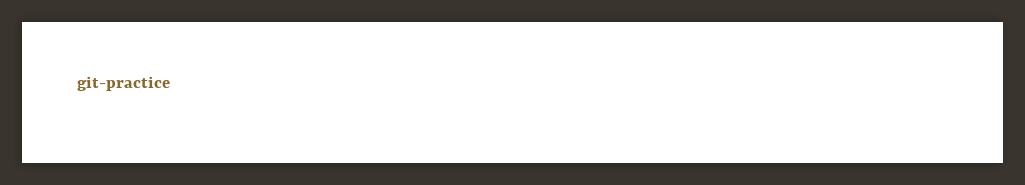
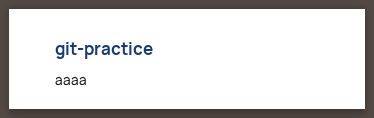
+ aaaa

